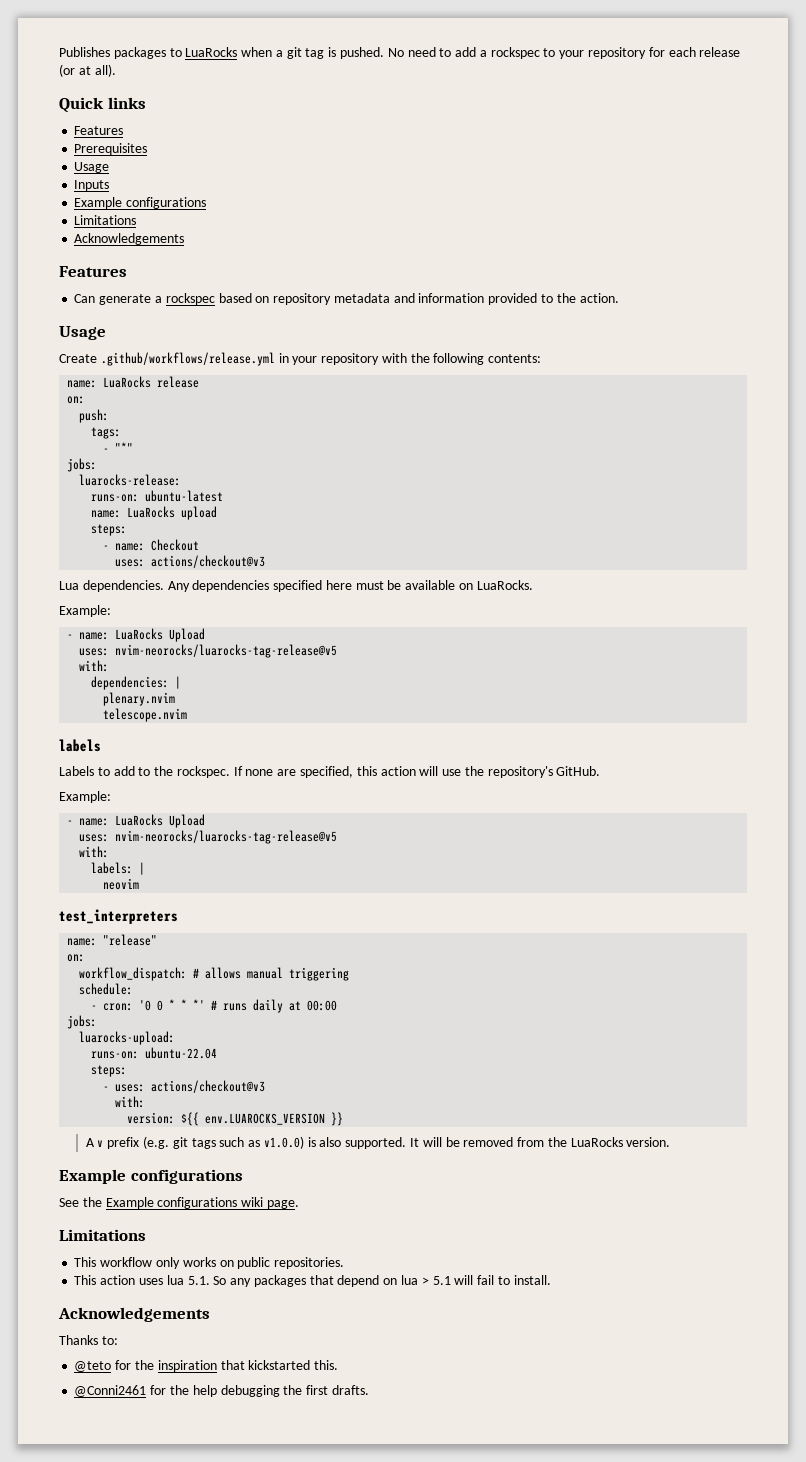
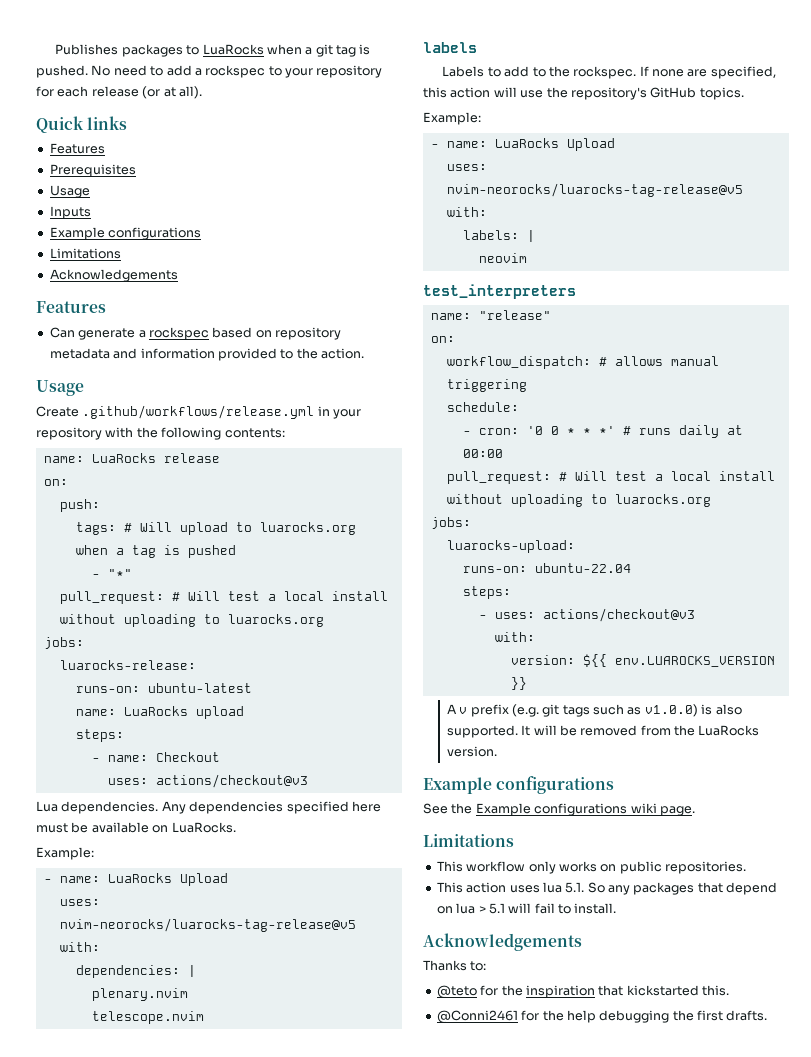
- tags:
+ tags: # Will upload to luarocks.org when a tag is pushed
  - "*"
+ pull_request: # Will test a local install without uploading to luarocks.org
- If none are specified, this action will use the repository's GitHub.
+ If none are specified, this action will use the repository's GitHub topics.
  - cron: '0 0 * * *' # runs daily at 00:00
+ pull_request: # Will test a local install without uploading to luarocks.org

